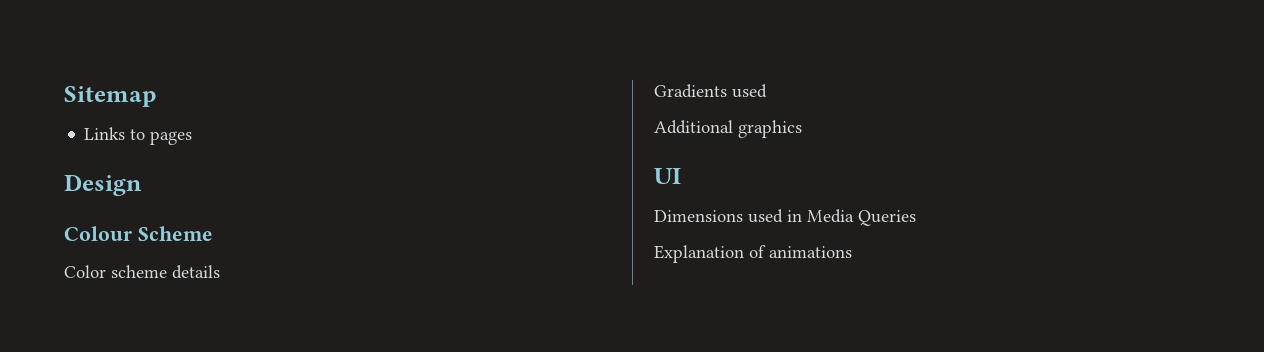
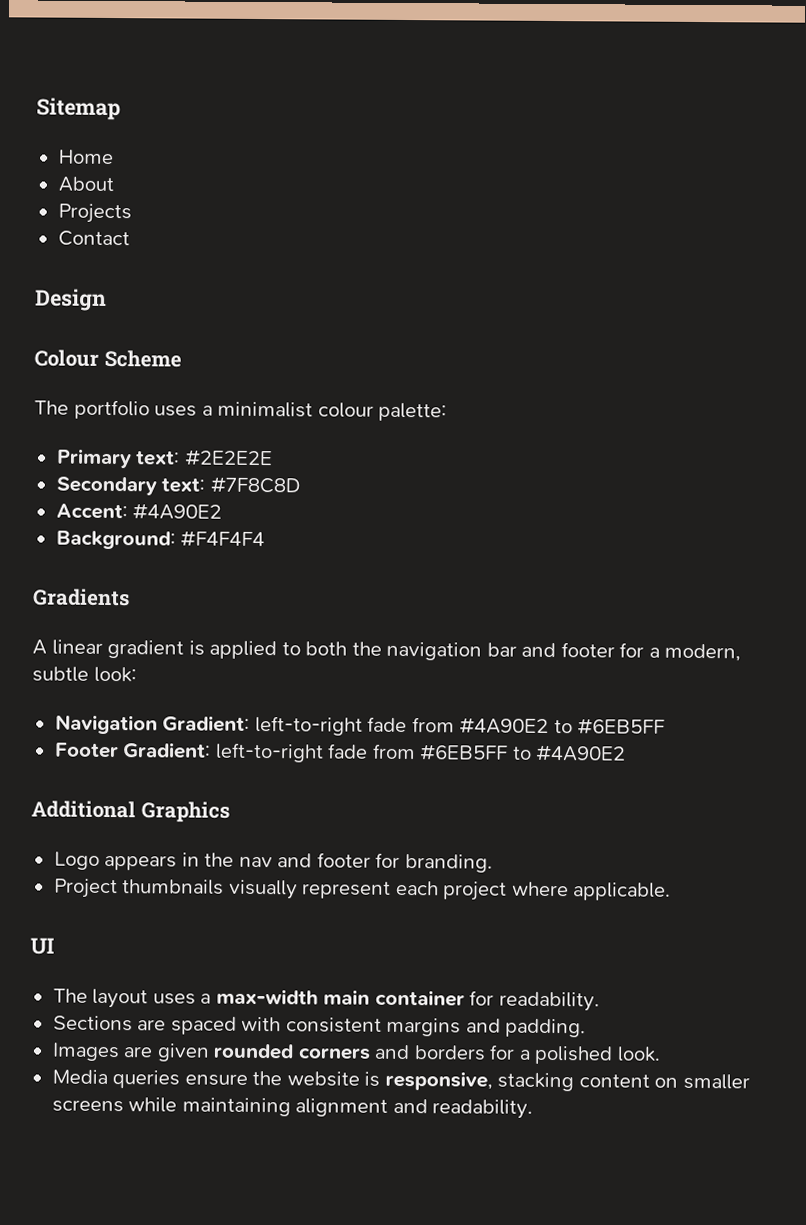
- Links to pages
+ Home
+ About
+ Projects
+ Contact
- Color scheme details
- Gradients used
- Additional graphics
+ The portfolio uses a minimalist colour palette:
+ Primary text: #2E2E2E
+ Secondary text: #7F8C8D
+ Accent: #4A90E2
+ Background: #F4F4F4
+ Gradients
+ A linear gradient is applied to both the navigation bar and footer for a modern, subtle look:
+ Navigation Gradient: left-to-right fade from #4A90E2 to #6EB5FF
+ Footer Gradient: left-to-right fade from #6EB5FF to #4A90E2
+ Additional Graphics
+ Logo appears in the nav and footer for branding.
+ Project thumbnails visually represent each project where applicable.
  UI
- Dimensions used in Media Queries
- Explanation of animations
+ The layout uses a max-width main container for readability.
+ Sections are spaced with consistent margins and padding.
+ Images are given rounded corners and borders for a polished look.
+ Media queries ensure the website is responsive, stacking content on smaller screens while maintaining alignment and readability.

